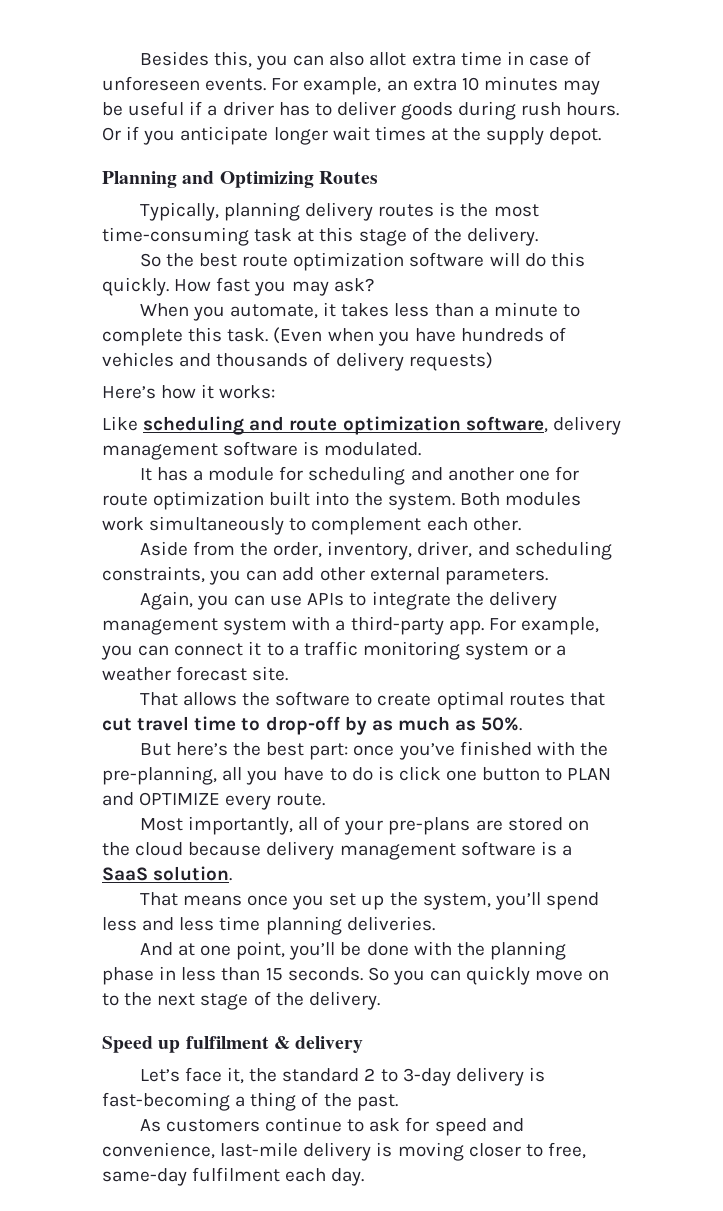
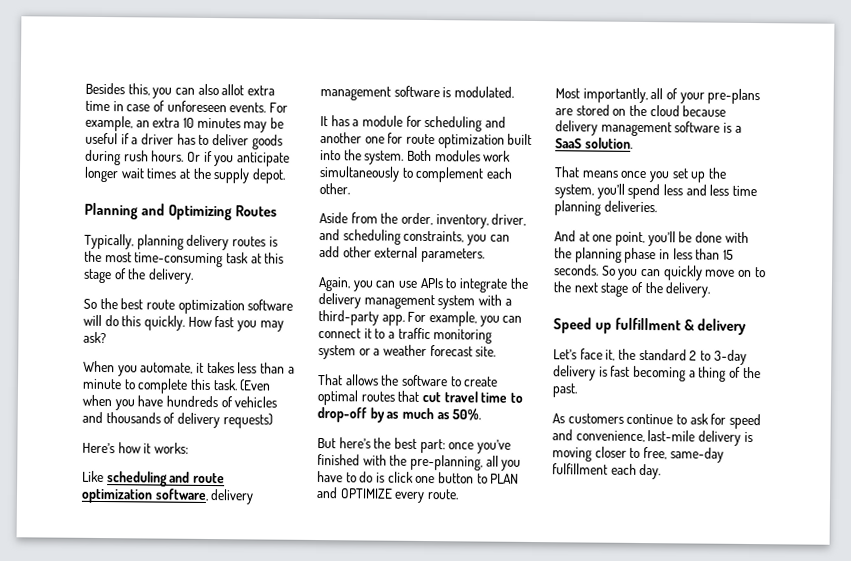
- Speed up fulfilment & delivery
+ Speed up fulfillment & delivery
- Let’s face it, the standard 2 to 3-day delivery is fast-becoming a thing of the past.
+ Let’s face it, the standard 2 to 3-day delivery is fast becoming a thing of the past.
- As customers continue to ask for speed and convenience, last-mile delivery is moving closer to free, same-day fulfilment each day.
+ As customers continue to ask for speed and convenience, last-mile delivery is moving closer to free, same-day fulfillment each day.

